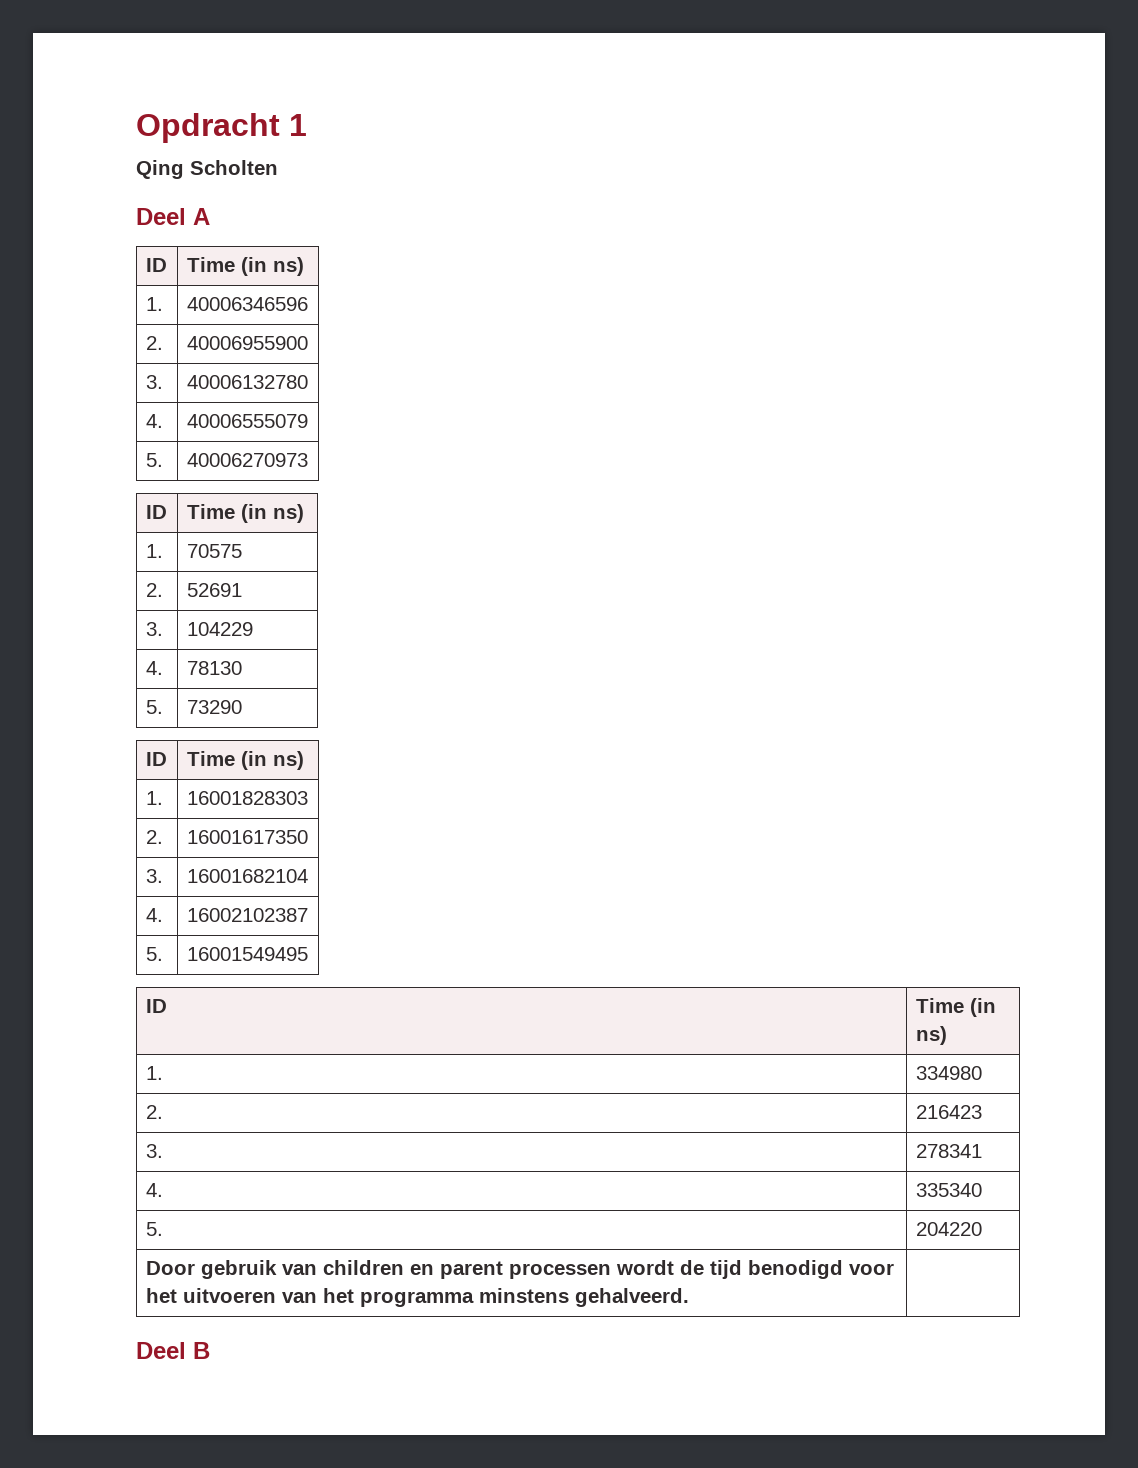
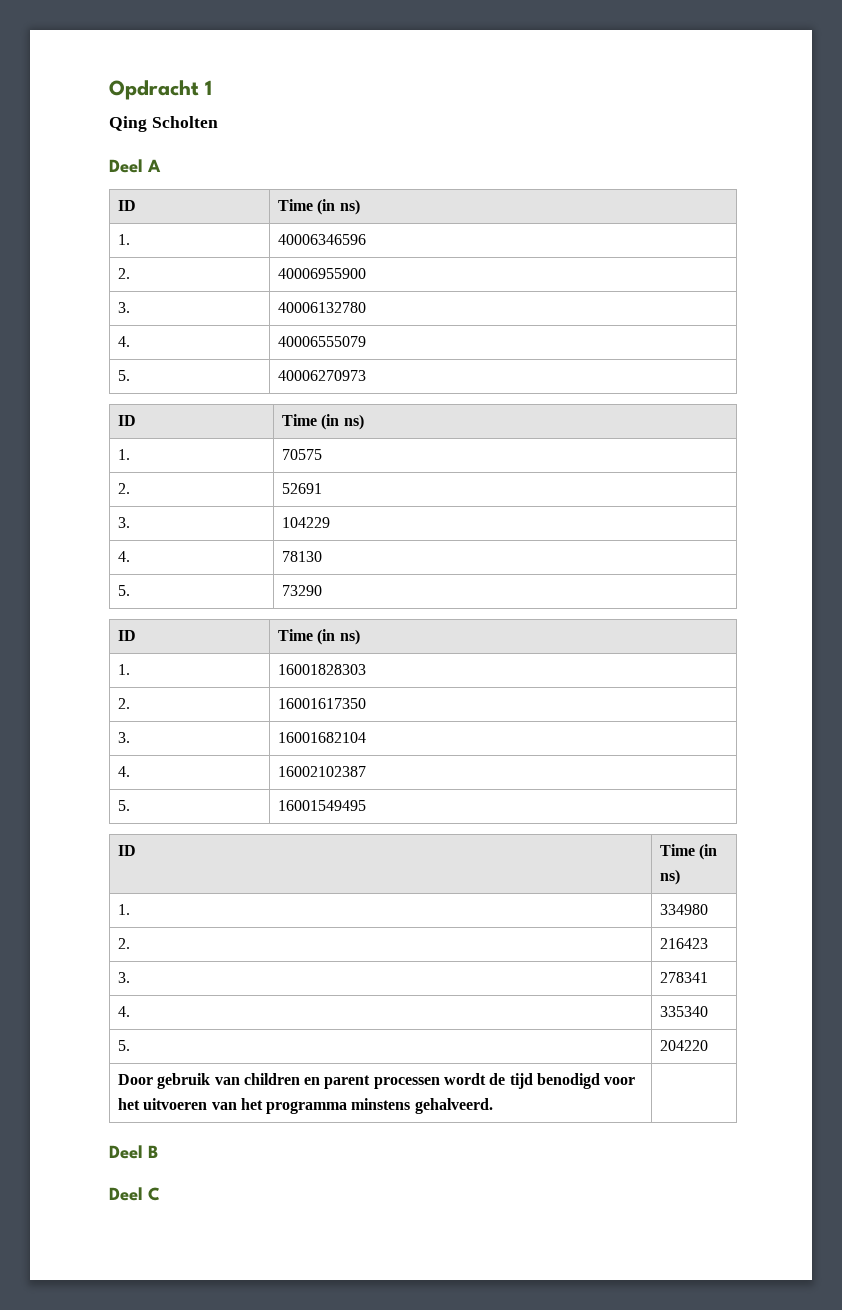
+ Deel C

